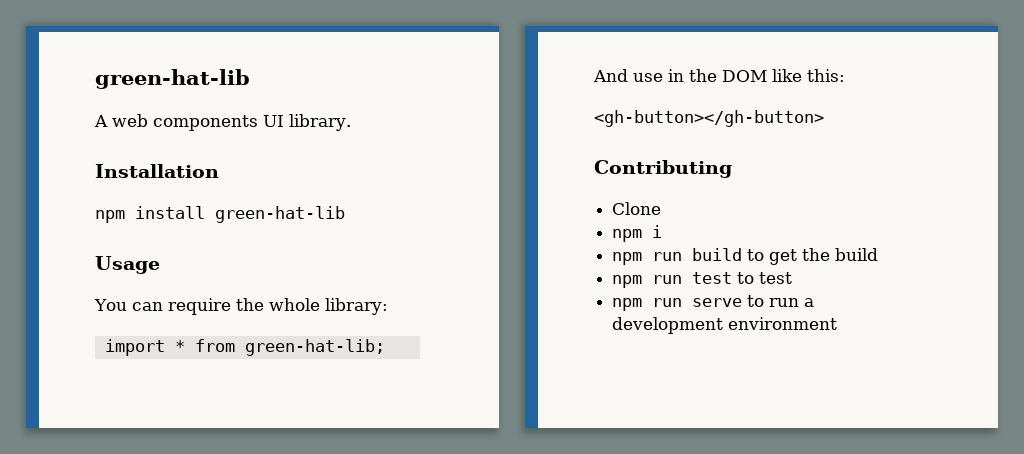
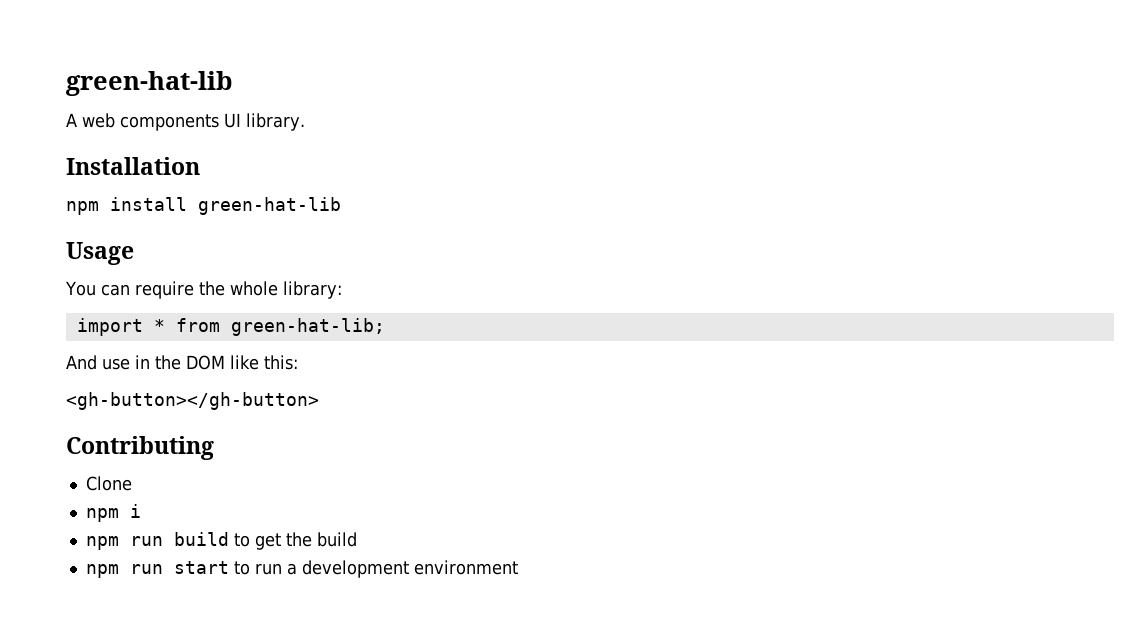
- npm run test to test
- npm run serve to run a development environment
+ npm run start to run a development environment

